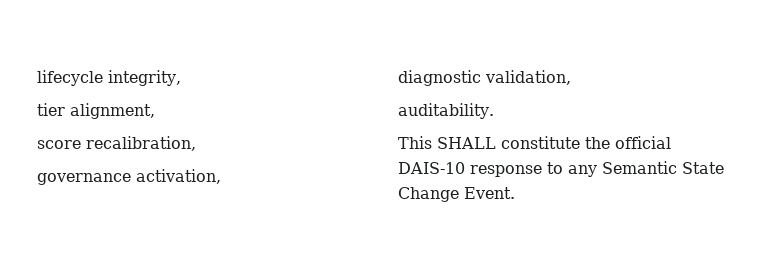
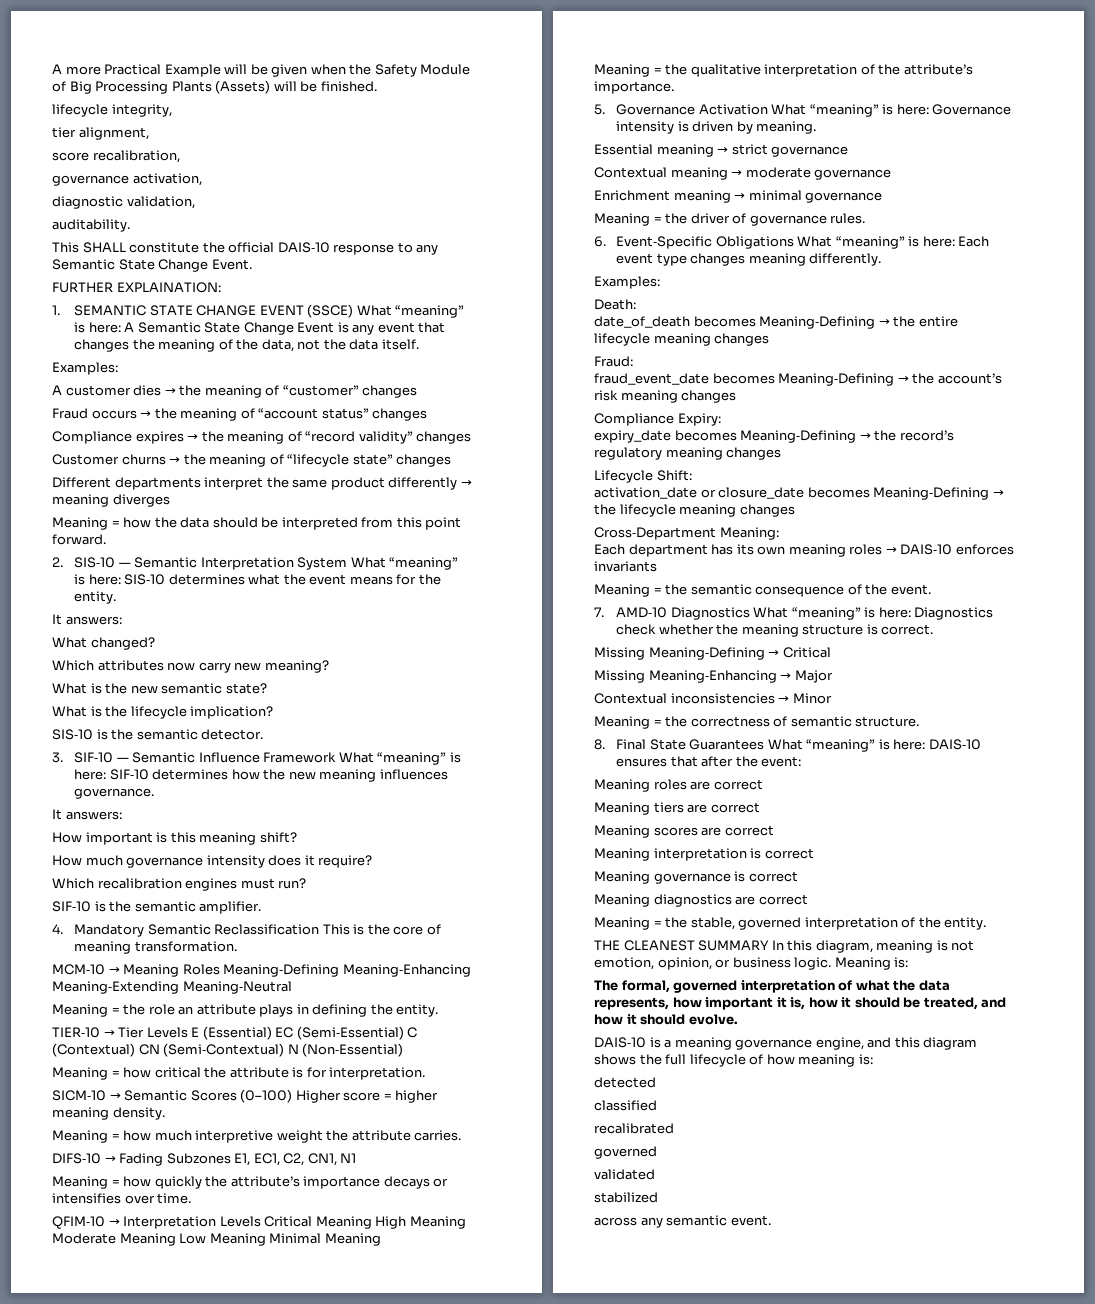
+ A more Practical Example will be given when the Safety Module of Big Processing Plants (Assets) will be finished.
+ FURTHER EXPLAINATION:
+ 1. SEMANTIC STATE CHANGE EVENT (SSCE) What “meaning” is here: A Semantic State Change Event is any event that changes the meaning of the data, not the data itself.
+ Examples:
+ A customer dies → the meaning of “customer” changes
+ Fraud occurs → the meaning of “account status” changes
+ Compliance expires → the meaning of “record validity” changes
+ Customer churns → the meaning of “lifecycle state” changes
+ Different departments interpret the same product differently → meaning diverges
+ Meaning = how the data should be interpreted from this point forward.
+ 2. SIS‑10 — Semantic Interpretation System What “meaning” is here: SIS‑10 determines what the event means for the entity.
+ It answers:
+ What changed?
+ Which attributes now carry new meaning?
+ What is the new semantic state?
+ What is the lifecycle implication?
+ SIS‑10 is the semantic detector.
+ 3. SIF‑10 — Semantic Influence Framework What “meaning” is here: SIF‑10 determines how the new meaning influences governance.
+ It answers:
+ How important is this meaning shift?
+ How much governance intensity does it require?
+ Which recalibration engines must run?
+ SIF‑10 is the semantic amplifier.
+ 4. Mandatory Semantic Reclassification This is the core of meaning transformation.
+ MCM‑10 → Meaning Roles Meaning‑Defining Meaning‑Enhancing Meaning‑Extending Meaning‑Neutral
+ Meaning = the role an attribute plays in defining the entity.
+ TIER‑10 → Tier Levels E (Essential) EC (Semi‑Essential) C (Contextual) CN (Semi‑Contextual) N (Non‑Essential)
+ Meaning = how critical the attribute is for interpretation.
+ SICM‑10 → Semantic Scores (0–100) Higher score = higher meaning density.
+ Meaning = how much interpretive weight the attribute carries.
+ DIFS‑10 → Fading Subzones E1, EC1, C2, CN1, N1
+ Meaning = how quickly the attribute’s importance decays or intensifies over time.
+ QFIM‑10 → Interpretation Levels Critical Meaning High Meaning Moderate Meaning Low Meaning Minimal Meaning
+ Meaning = the qualitative interpretation of the attribute’s importance.
+ 5. Governance Activation What “meaning” is here: Governance intensity is driven by meaning.
+ Essential meaning → strict governance
+ Contextual meaning → moderate governance
+ Enrichment meaning → minimal governance
+ Meaning = the driver of governance rules.
+ 6. Event‑Specific Obligations What “meaning” is here: Each event type changes meaning differently.
+ Examples:
+ Death:
+ date_of_death becomes Meaning‑Defining → the entire lifecycle meaning changes
+ Fraud:
+ fraud_event_date becomes Meaning‑Defining → the account’s risk meaning changes
+ Compliance Expiry:
+ expiry_date becomes Meaning‑Defining → the record’s regulatory meaning changes
+ Lifecycle Shift:
+ activation_date or closure_date becomes Meaning‑Defining → the lifecycle meaning changes
+ Cross‑Department Meaning:
+ Each department has its own meaning roles → DAIS‑10 enforces invariants
+ Meaning = the semantic consequence of the event.
+ 7. AMD‑10 Diagnostics What “meaning” is here: Diagnostics check whether the meaning structure is correct.
+ Missing Meaning‑Defining → Critical
+ Missing Meaning‑Enhancing → Major
+ Contextual inconsistencies → Minor
+ Meaning = the correctness of semantic structure.
+ 8. Final State Guarantees What “meaning” is here: DAIS‑10 ensures that after the event:
+ Meaning roles are correct
+ Meaning tiers are correct
+ Meaning scores are correct
+ Meaning interpretation is correct
+ Meaning governance is correct
+ Meaning diagnostics are correct
+ Meaning = the stable, governed interpretation of the entity.
+ THE CLEANEST SUMMARY In this diagram, meaning is not emotion, opinion, or business logic. Meaning is:
+ The formal, governed interpretation of what the data represents, how important it is, how it should be treated, and how it should evolve.
+ DAIS‑10 is a meaning governance engine, and this diagram shows the full lifecycle of how meaning is:
+ detected
+ classified
+ recalibrated
+ governed
+ validated
+ stabilized
+ across any semantic event.

